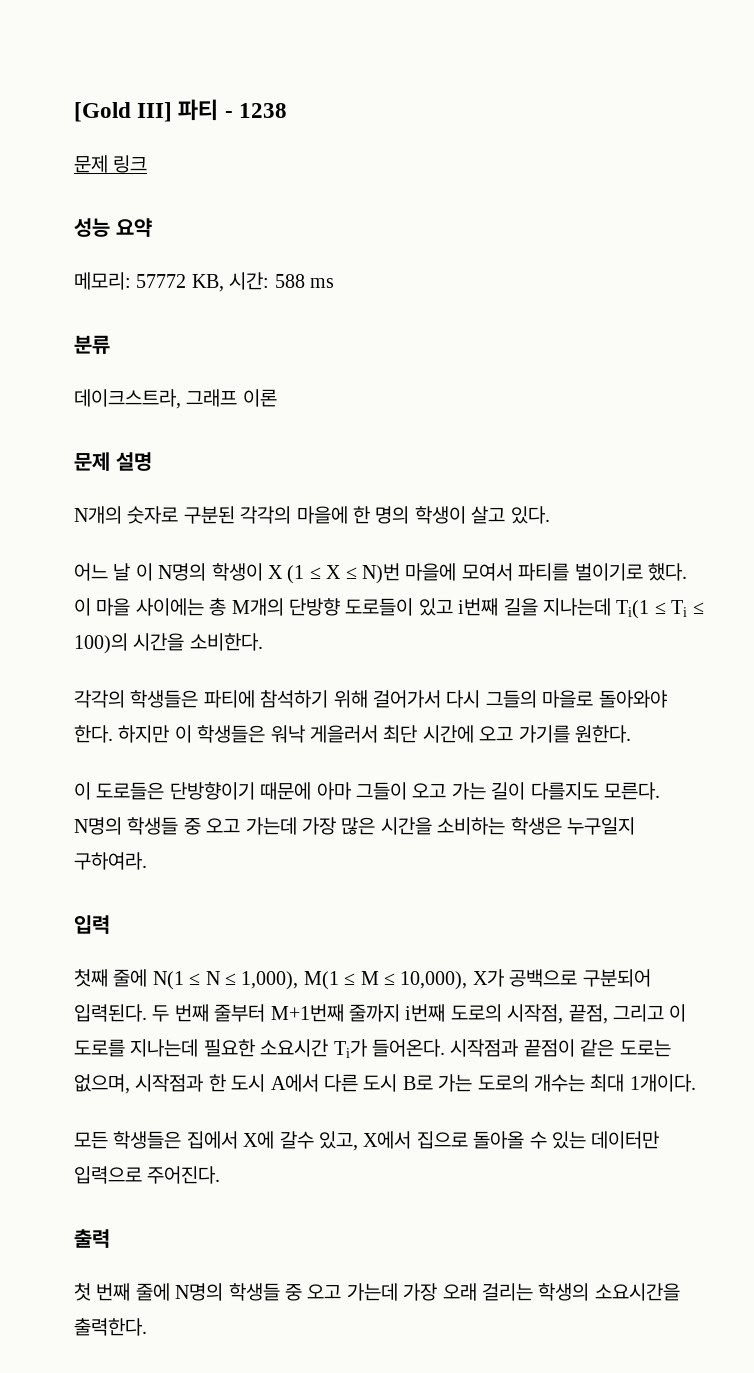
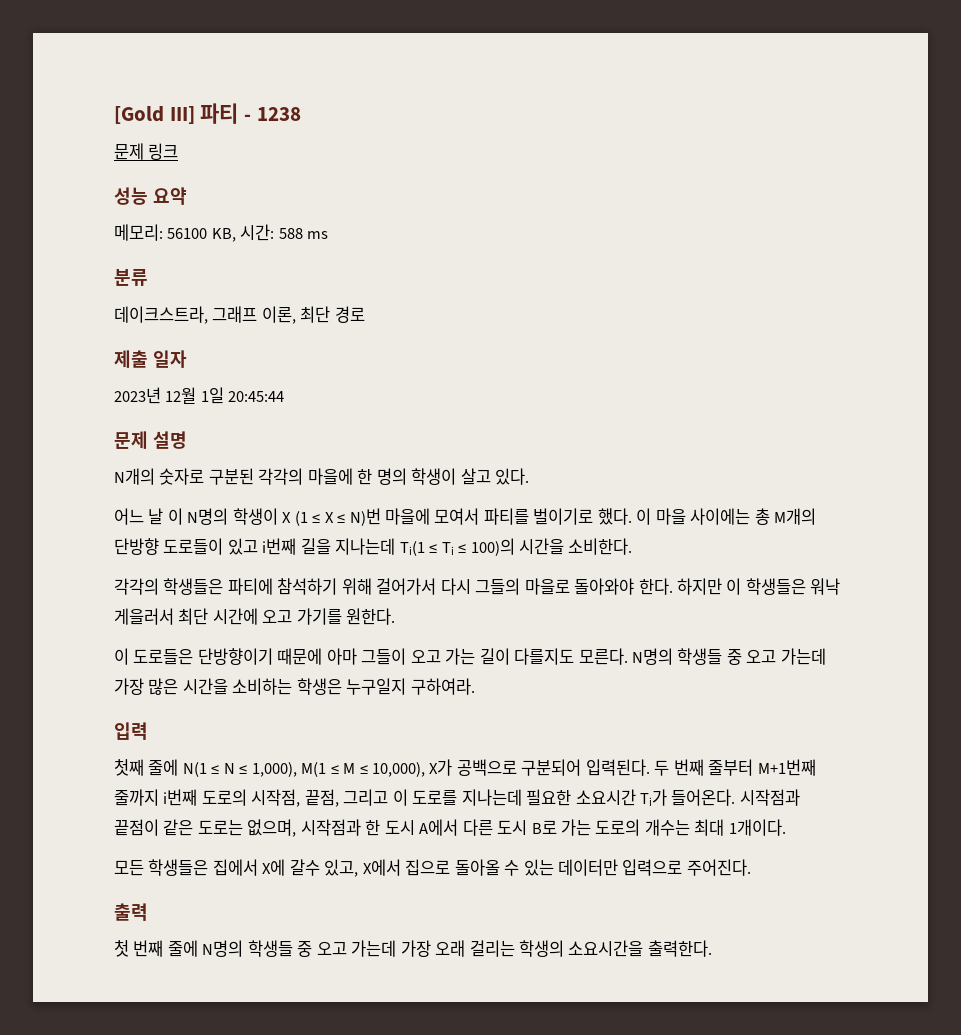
- 메모리: 57772 KB, 시간: 588 ms
+ 메모리: 56100 KB, 시간: 588 ms
- 데이크스트라, 그래프 이론
+ 데이크스트라, 그래프 이론, 최단 경로
+ 제출 일자
+ 2023년 12월 1일 20:45:44

